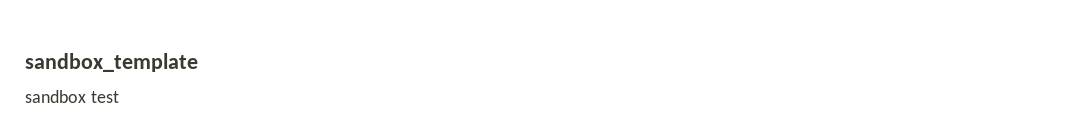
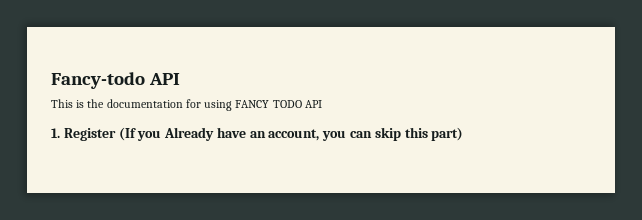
- sandbox_template
- sandbox test
+ Fancy-todo API
+ This is the documentation for using FANCY TODO API
+ 1. Register (If you Already have an account, you can skip this part)

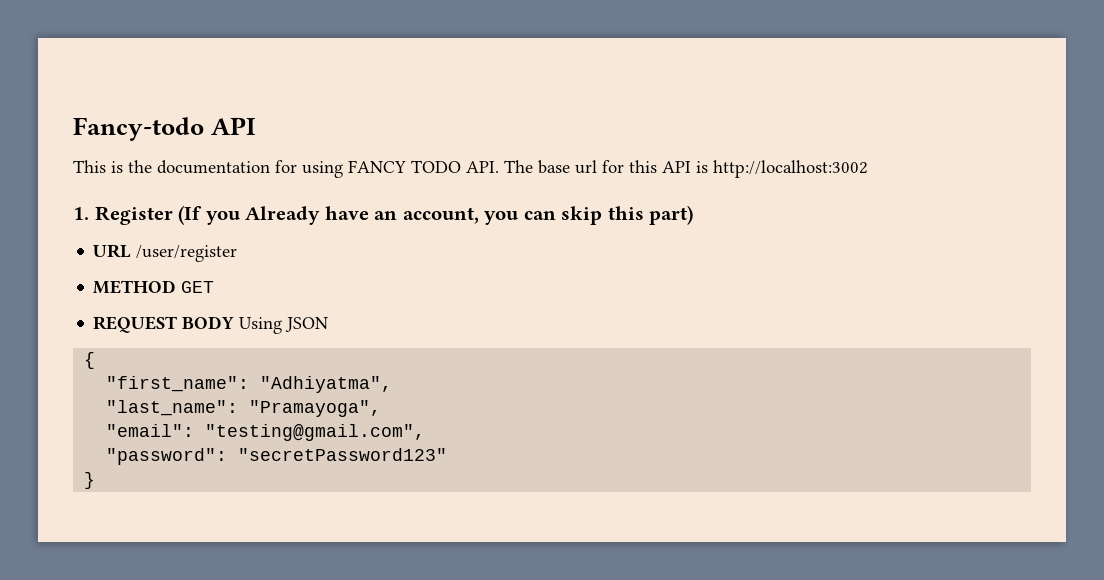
- This is the documentation for using FANCY TODO API
+ This is the documentation for using FANCY TODO API. The base url for this API is http://localhost:3002
+ URL /user/register
+ METHOD GET
+ REQUEST BODY Using JSON
+ {
+ "first_name": "Adhiyatma",
+ "last_name": "Pramayoga",
+ "email": "testing@gmail.com",
+ "password": "secretPassword123"
+ }

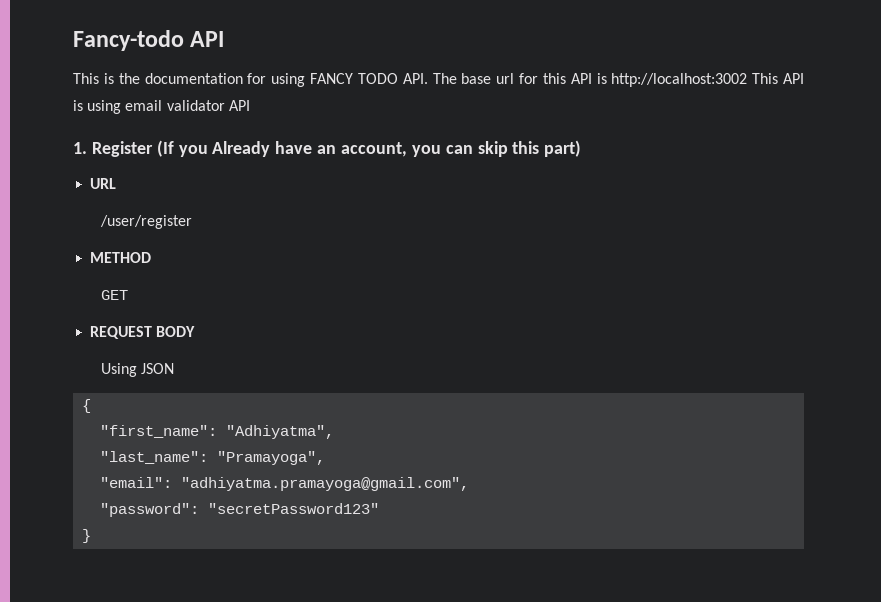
- This is the documentation for using FANCY TODO API. The base url for this API is http://localhost:3002
+ This is the documentation for using FANCY TODO API. The base url for this API is http://localhost:3002 This API is using email validator API
- URL /user/register
+ URL
+ /user/register
- METHOD GET
+ METHOD
+ GET
- REQUEST BODY Using JSON
+ REQUEST BODY
+ Using JSON
- "email": "testing@gmail.com",
+ "email": "adhiyatma.pramayoga@gmail.com",

